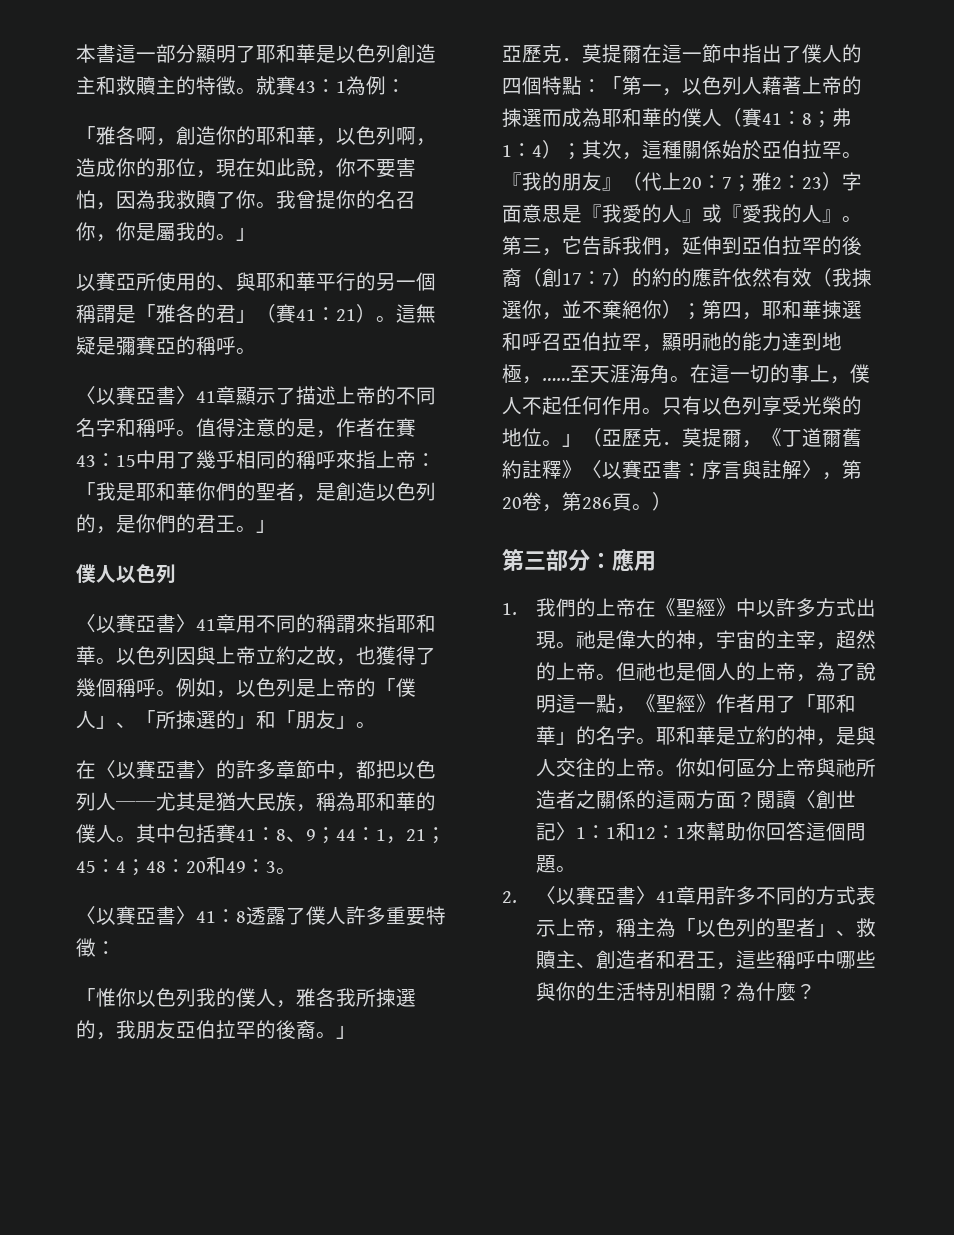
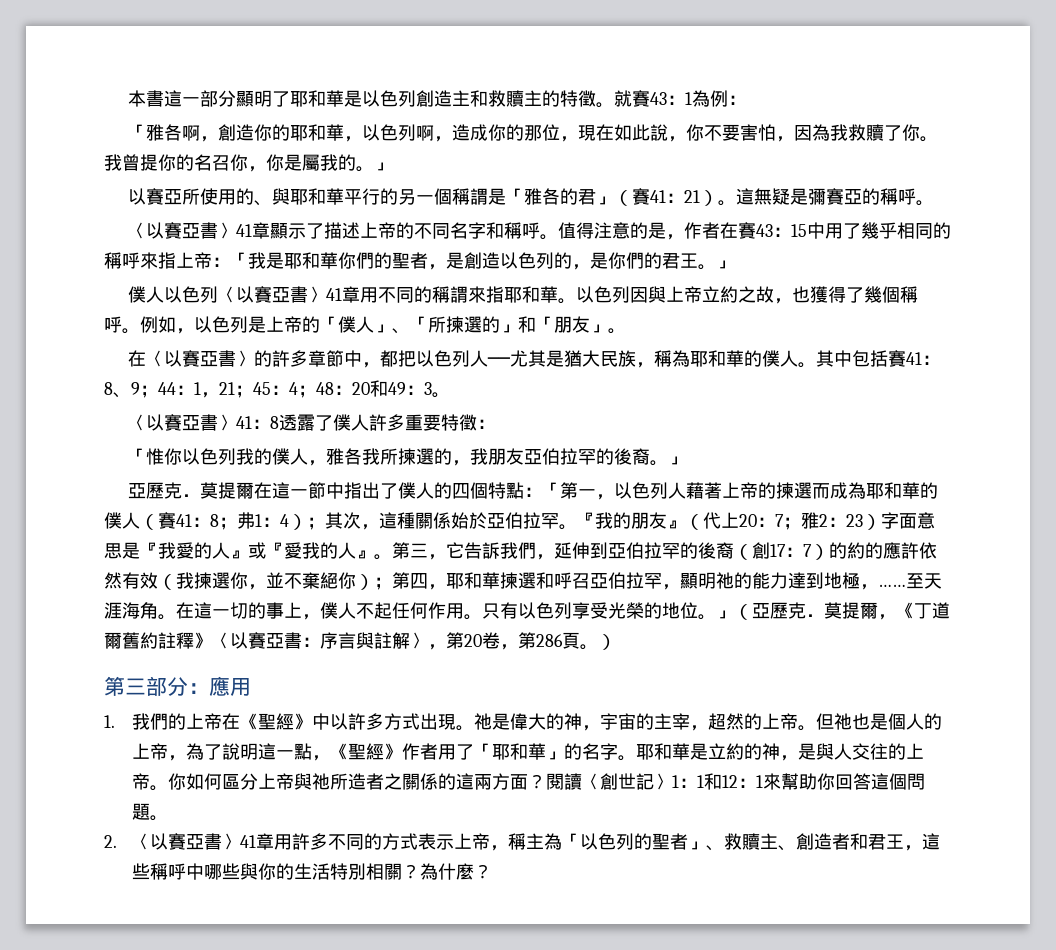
- 僕人以色列
- 〈以賽亞書〉41章用不同的稱謂來指耶和華。
+ 僕人以色列〈以賽亞書〉41章用不同的稱謂來指耶和華。

